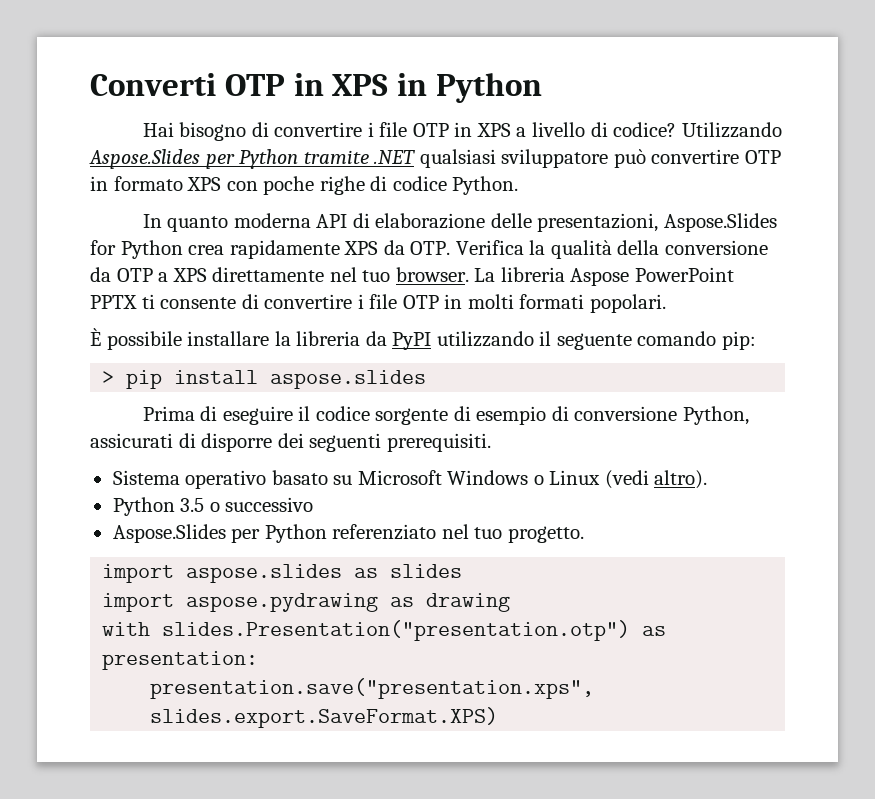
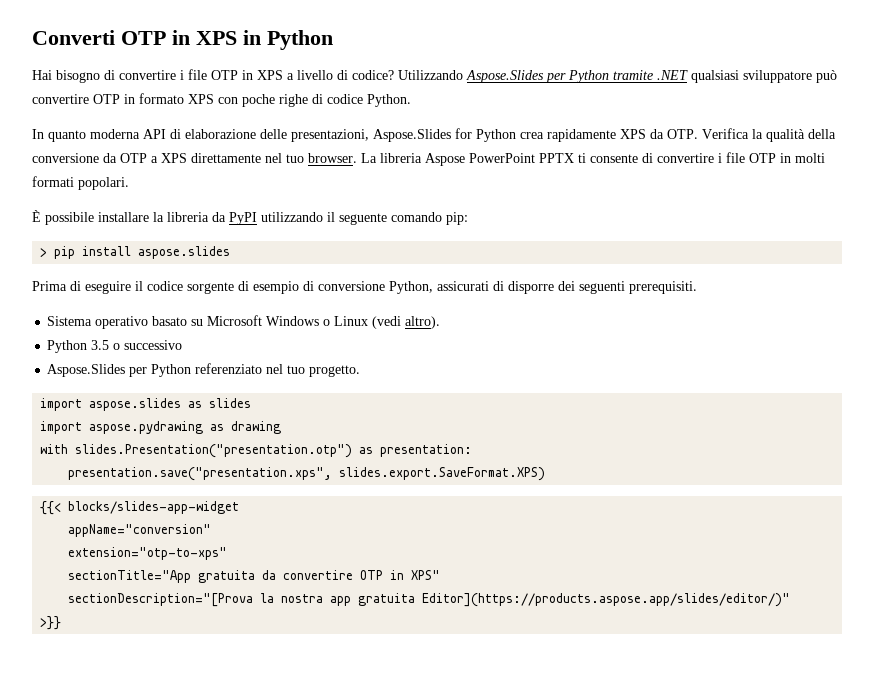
+ {{< blocks/slides-app-widget
+ appName="conversion"
+ extension="otp-to-xps"
+ sectionTitle="App gratuita da convertire OTP in XPS"
+ sectionDescription="[Prova la nostra app gratuita Editor](https://products.aspose.app/slides/editor/)"
+ >}}

